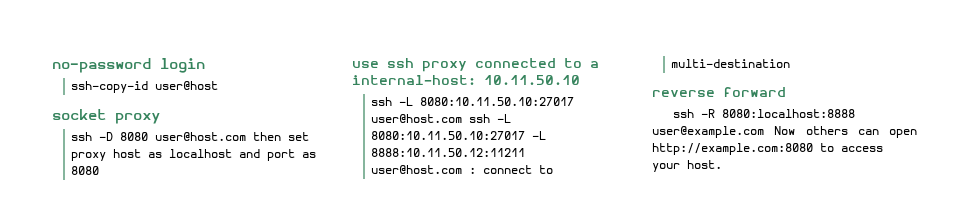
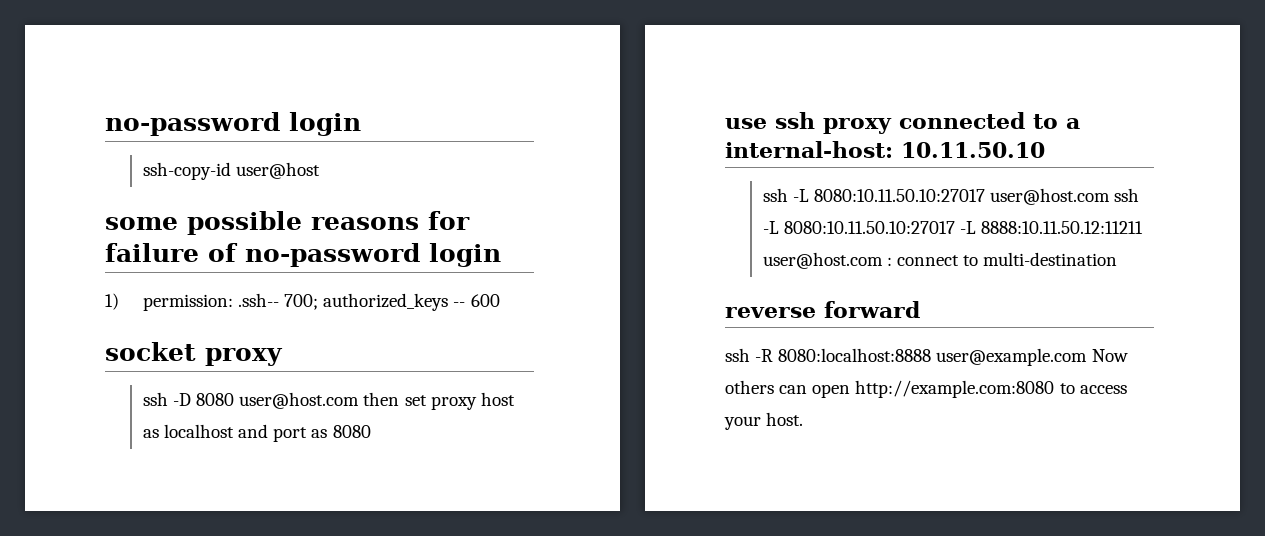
+ some possible reasons for failure of no-password login
+ 1) permission: .ssh-- 700; authorized_keys -- 600

